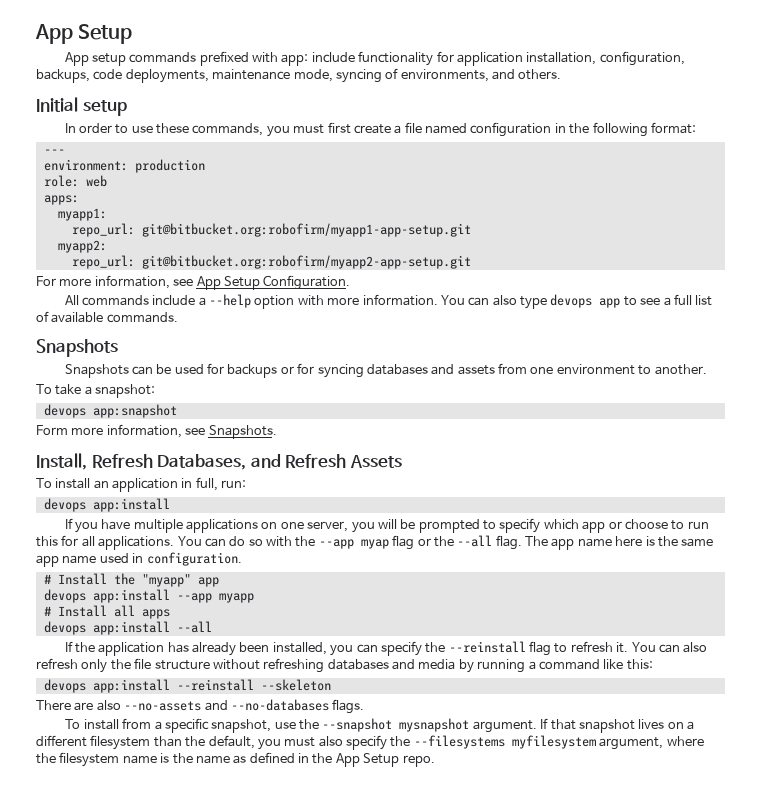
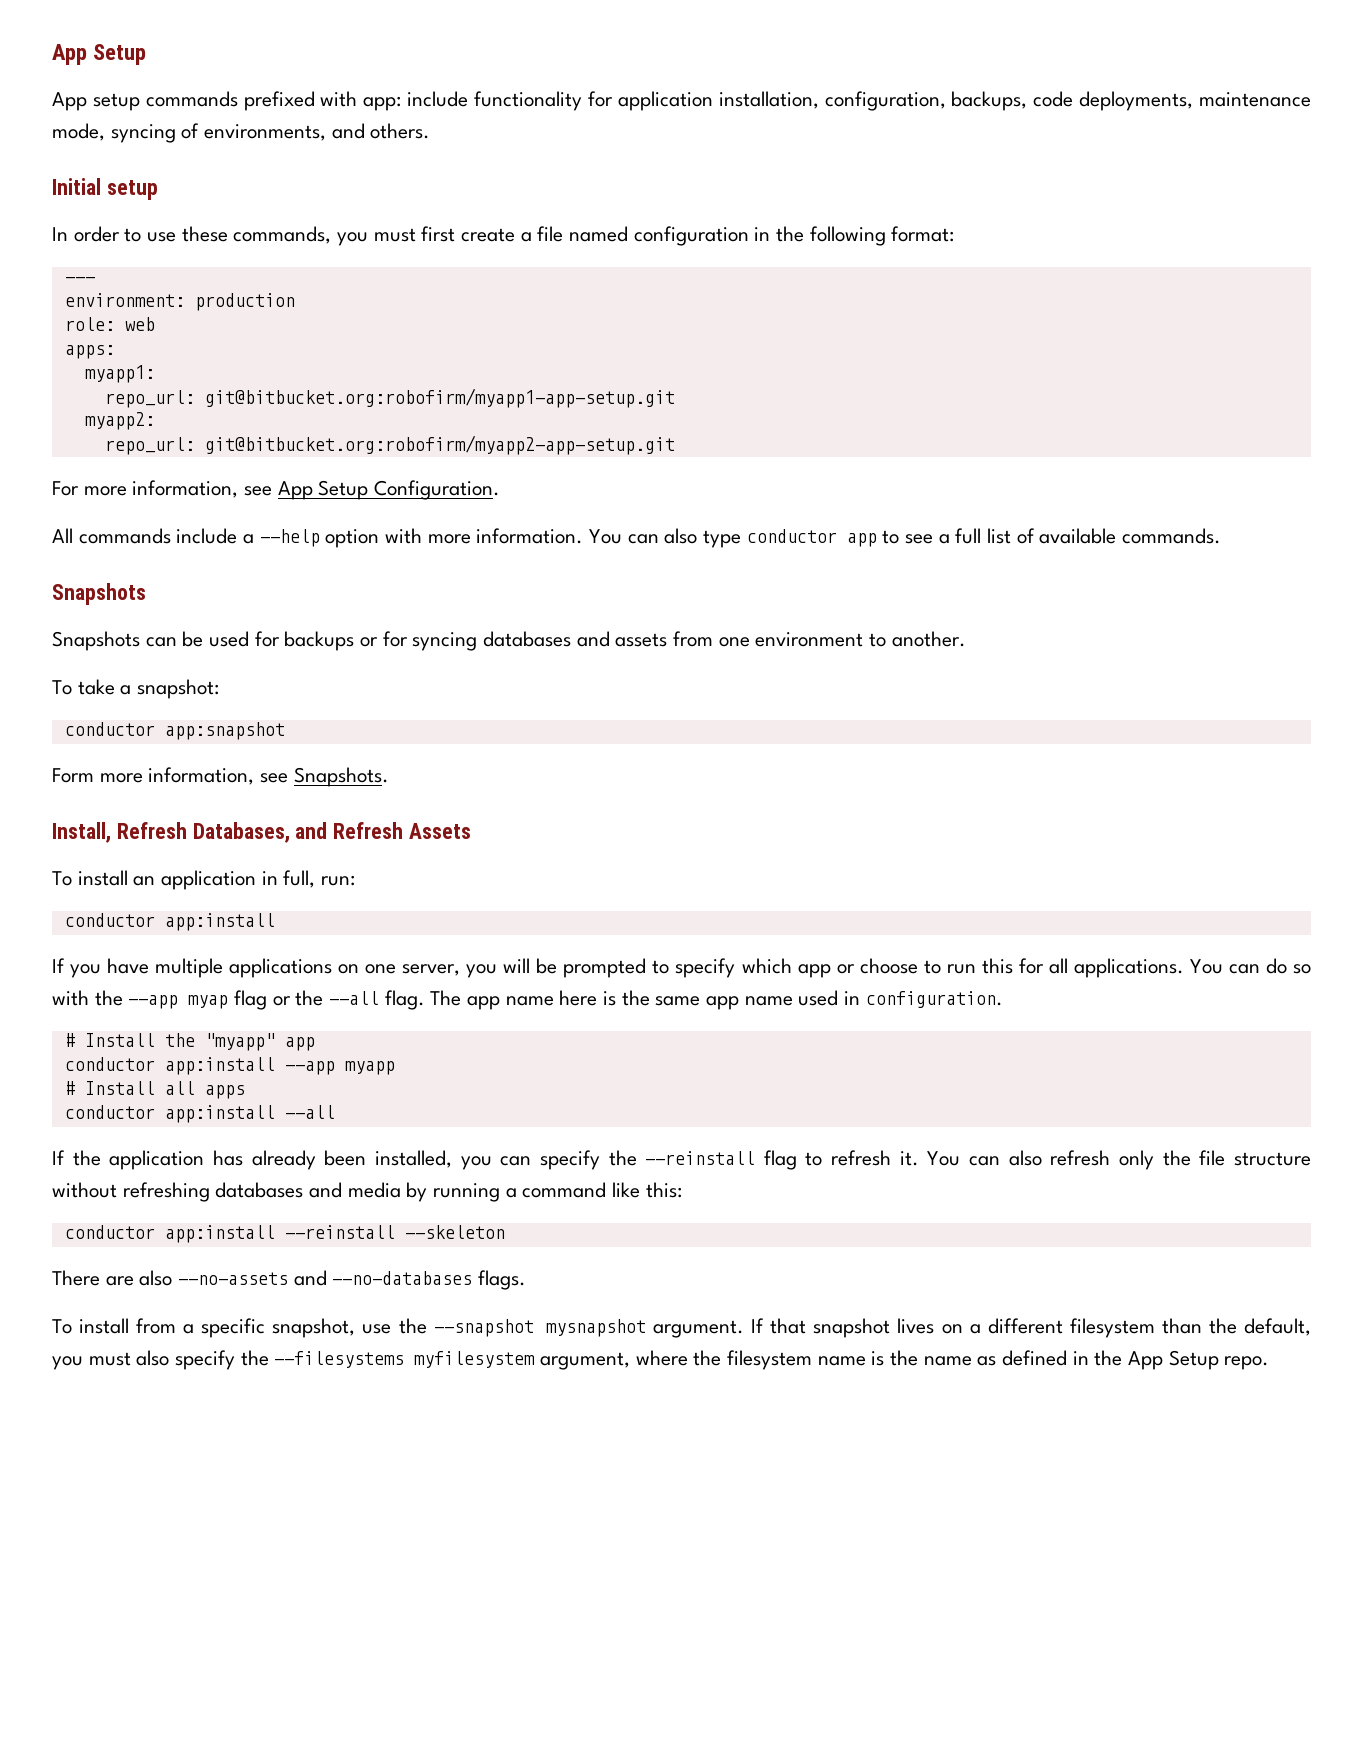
- You can also type devops app to see a full list of available commands.
+ You can also type conductor app to see a full list of available commands.
- devops app:snapshot
+ conductor app:snapshot
  To install an application in full, run:
- devops app:install
+ conductor app:install
- devops app:install --app myapp
+ conductor app:install --app myapp
- devops app:install --all
+ conductor app:install --all
- devops app:install --reinstall --skeleton
+ conductor app:install --reinstall --skeleton

